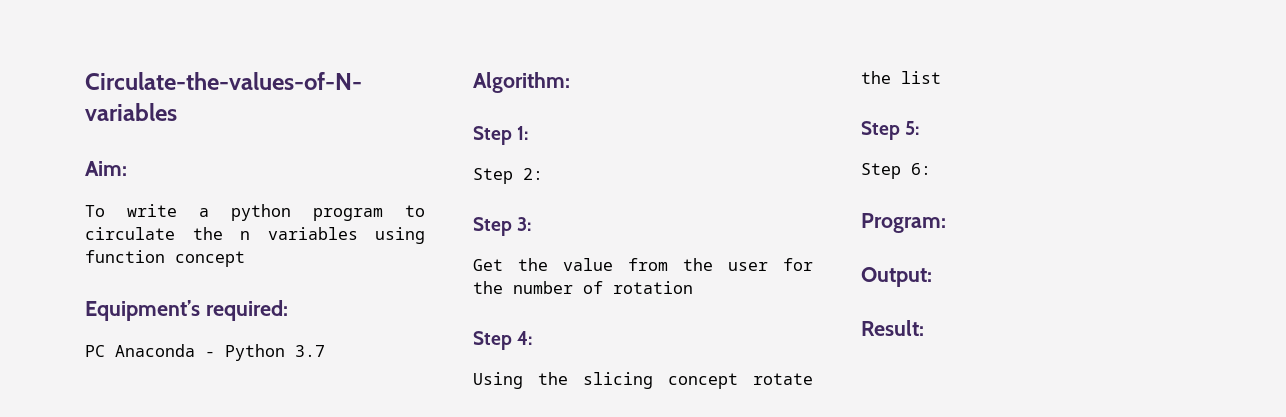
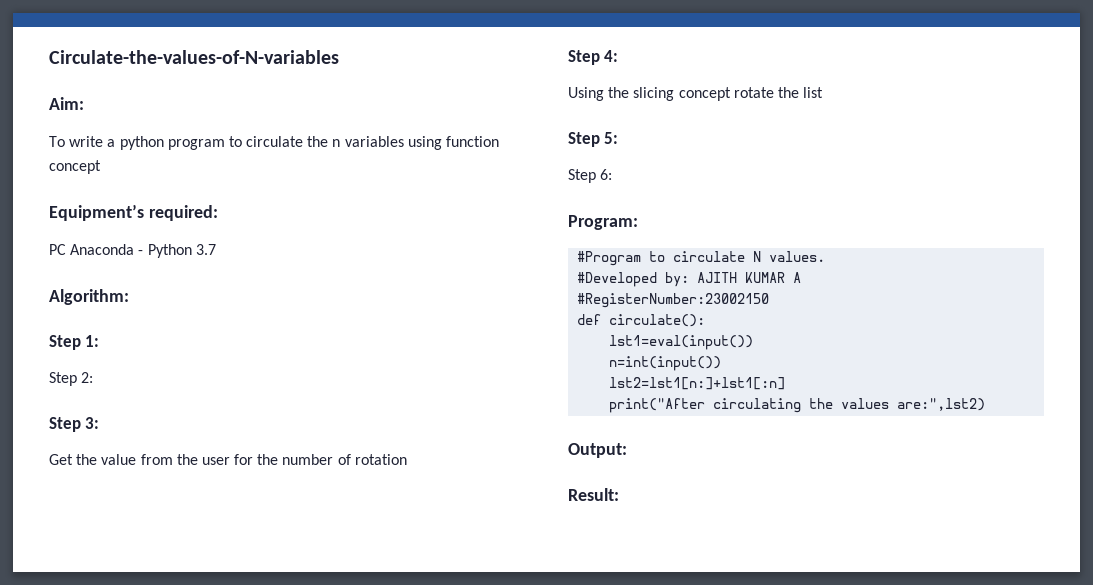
+ #Program to circulate N values.
+ #Developed by: AJITH KUMAR A
+ #RegisterNumber:23002150
+ def circulate():
+ lst1=eval(input())
+ n=int(input())
+ lst2=lst1[n:]+lst1[:n]
+ print("After circulating the values are:",lst2)

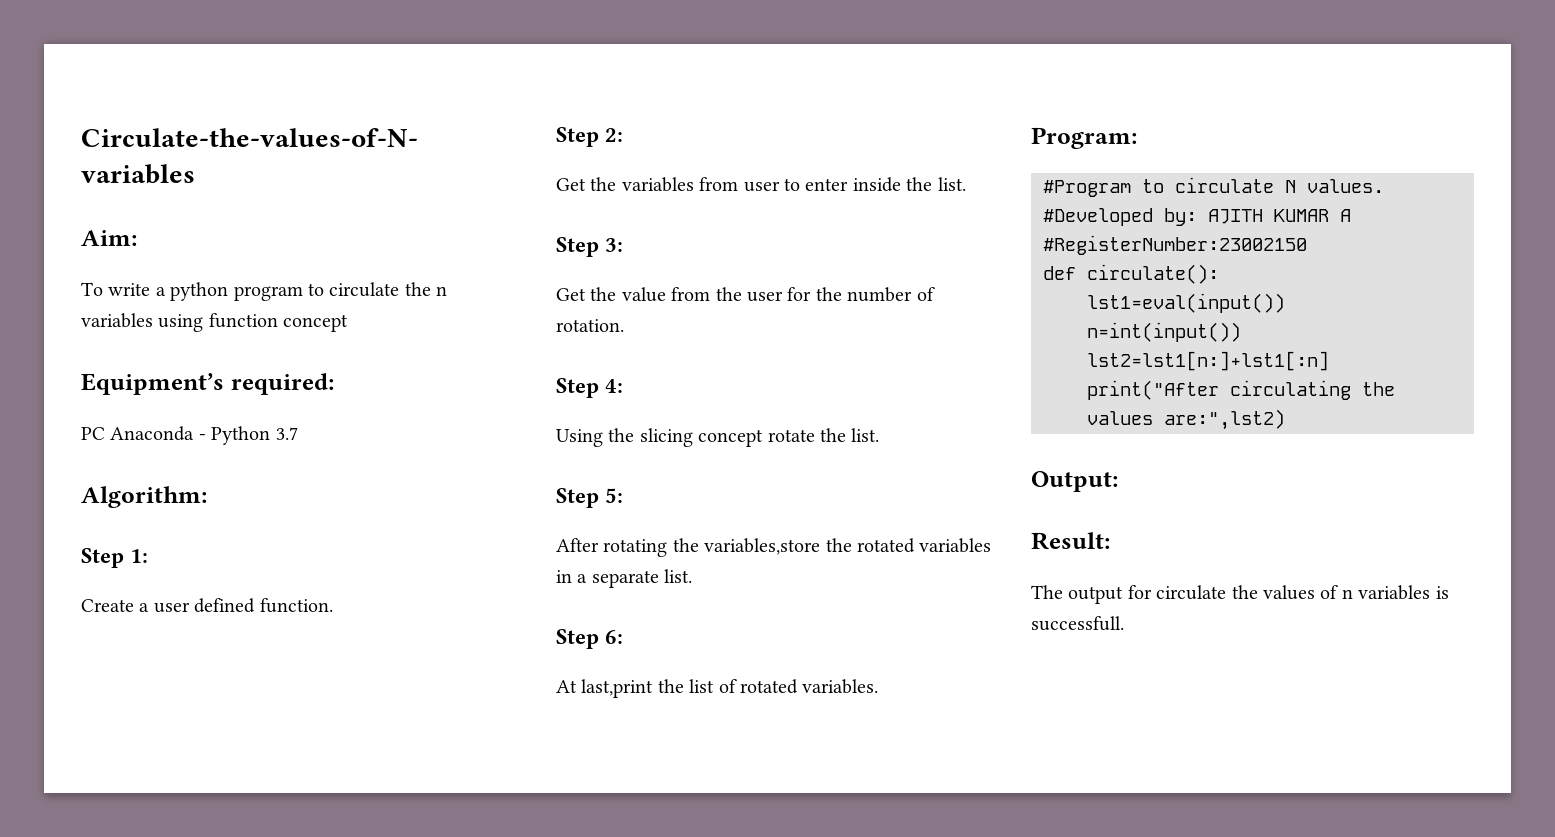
+ Create a user defined function.
  Step 2:
+ Get the variables from user to enter inside the list.
- Get the value from the user for the number of rotation
+ Get the value from the user for the number of rotation.
- Using the slicing concept rotate the list
+ Using the slicing concept rotate the list.
+ After rotating the variables,store the rotated variables in a separate list.
  Step 6:
+ At last,print the list of rotated variables.
+ The output for circulate the values of n variables is successfull.

